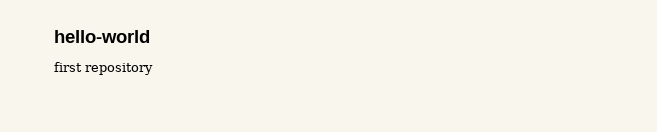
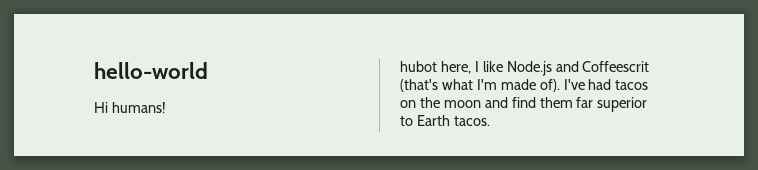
- first repository
+ Hi humans!
+ hubot here, I like Node.js and Coffeescrit (that's what I'm made of). I've had tacos on the moon and find them far superior to Earth tacos.

